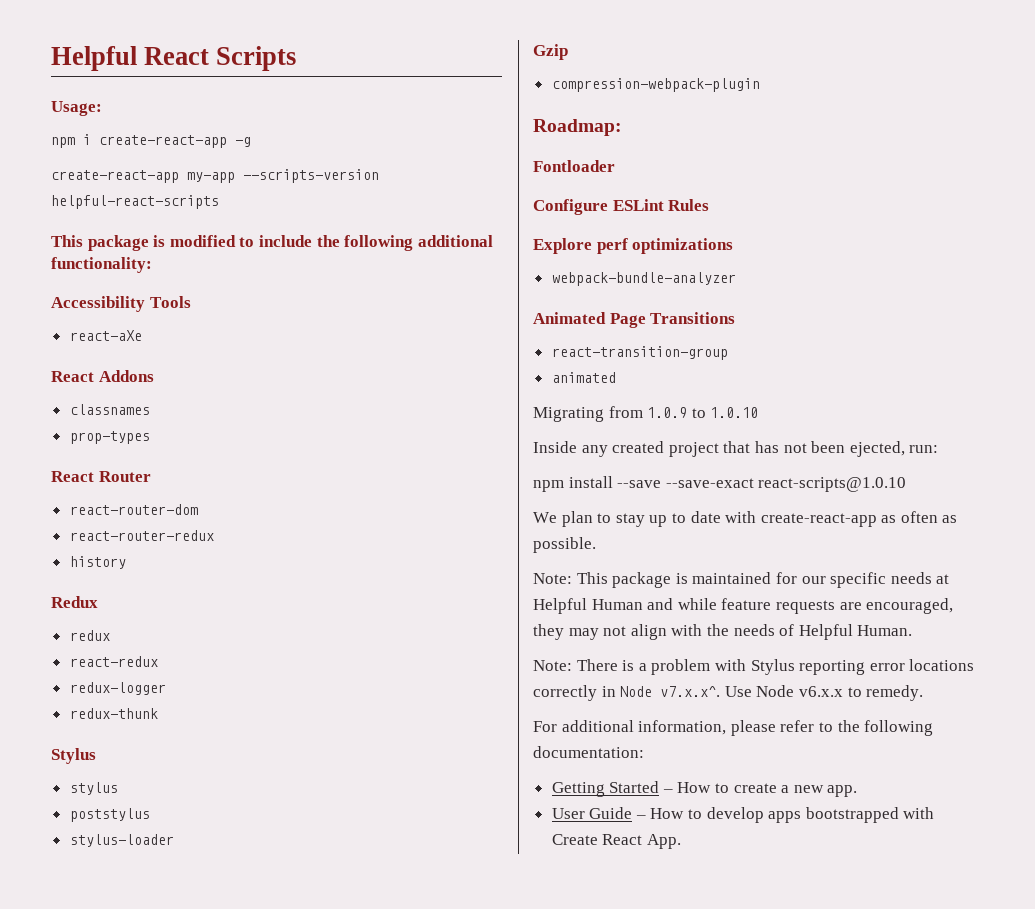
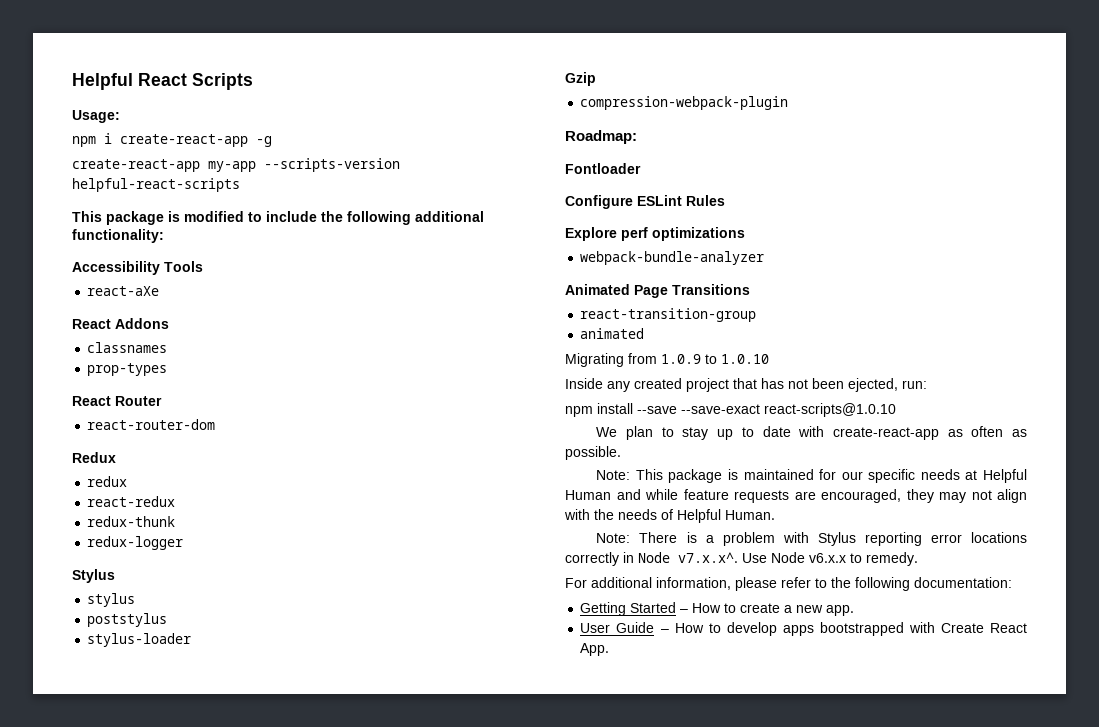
- react-router-redux
- history
+ redux-thunk
- redux-thunk

